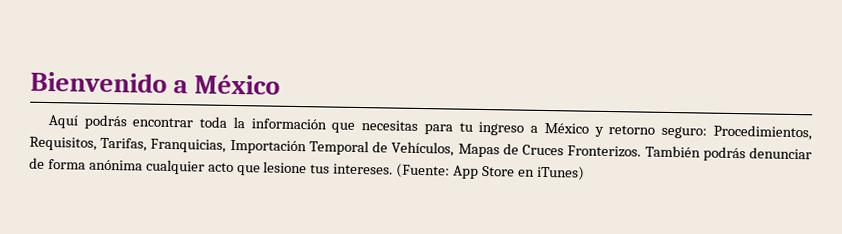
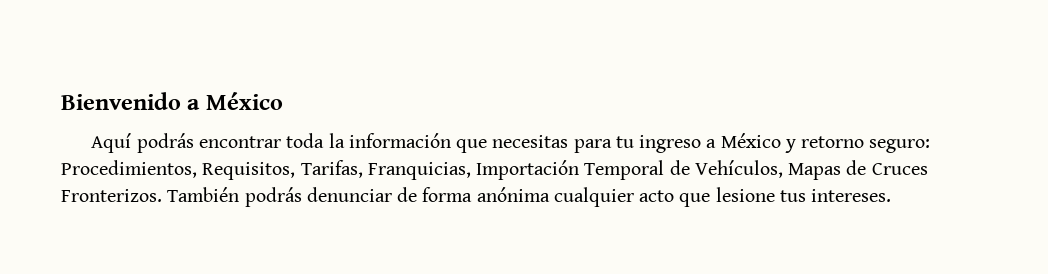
- (Fuente: App Store en iTunes)

